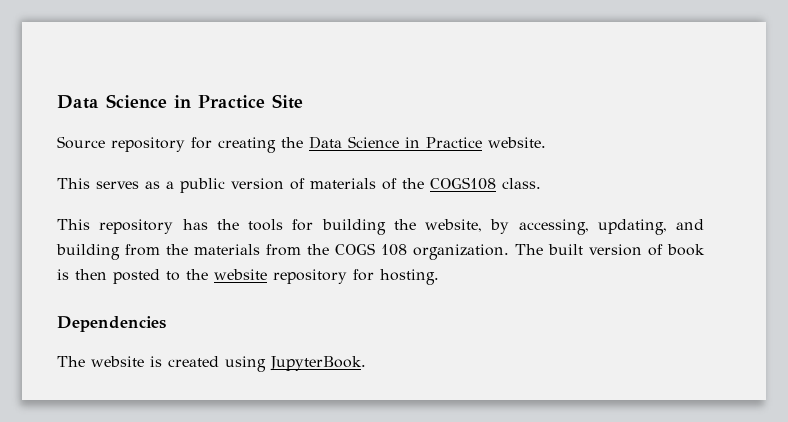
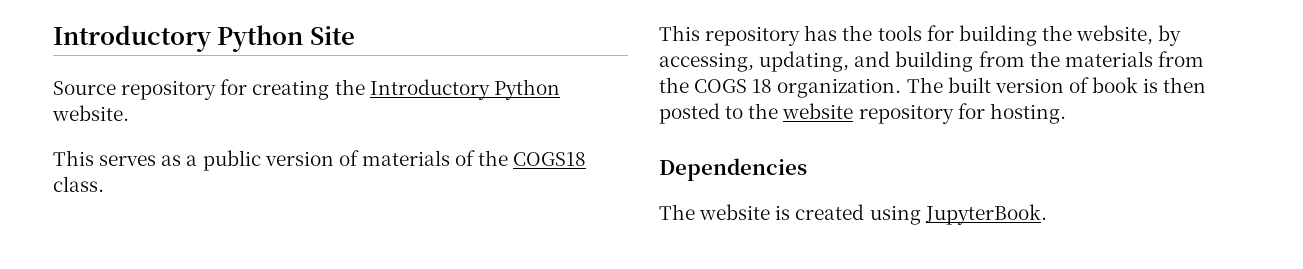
- Data Science in Practice Site
+ Introductory Python Site
- Source repository for creating the Data Science in Practice website.
+ Source repository for creating the Introductory Python website.
- This serves as a public version of materials of the COGS108 class.
+ This serves as a public version of materials of the COGS18 class.
- This repository has the tools for building the website, by accessing, updating, and building from the materials from the COGS 108 organization.
+ This repository has the tools for building the website, by accessing, updating, and building from the materials from the COGS 18 organization.

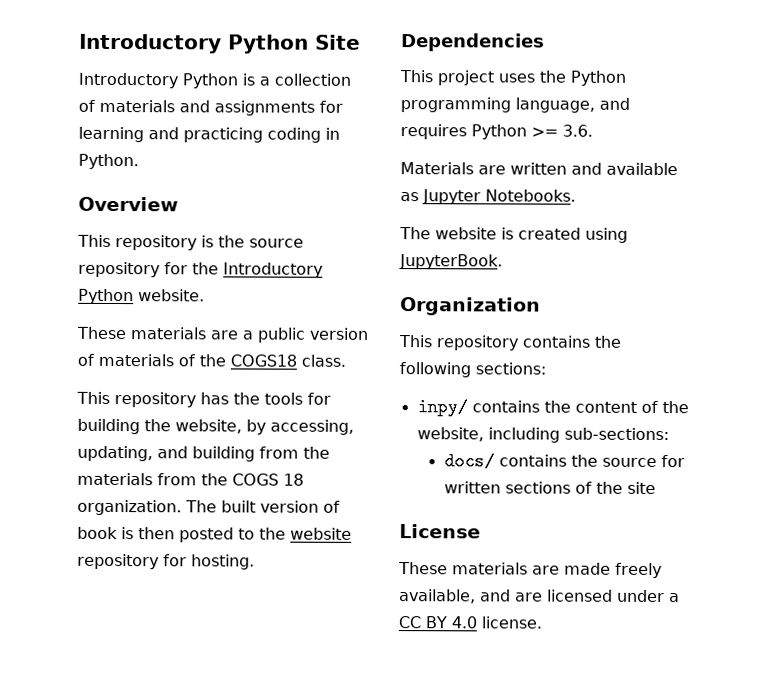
- Source repository for creating the Introductory Python website.
+ Introductory Python is a collection of materials and assignments for learning and practicing coding in Python.
+ Overview
+ This repository is the source repository for the Introductory Python website.
- This serves as a public version of materials of the COGS18 class.
+ These materials are a public version of materials of the COGS18 class.
+ This project uses the Python programming language, and requires Python >= 3.6.
+ Materials are written and available as Jupyter Notebooks.
+ Organization
+ This repository contains the following sections:
+ inpy/ contains the content of the website, including sub-sections:
+ docs/ contains the source for written sections of the site
+ License
+ These materials are made freely available, and are licensed under a CC BY 4.0 license.

